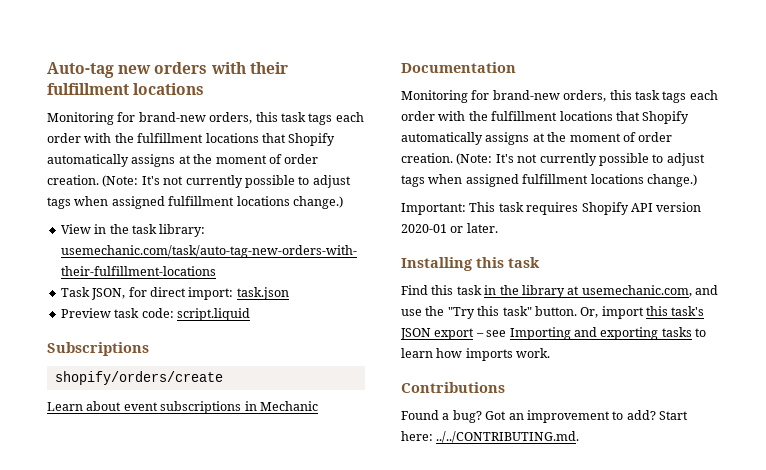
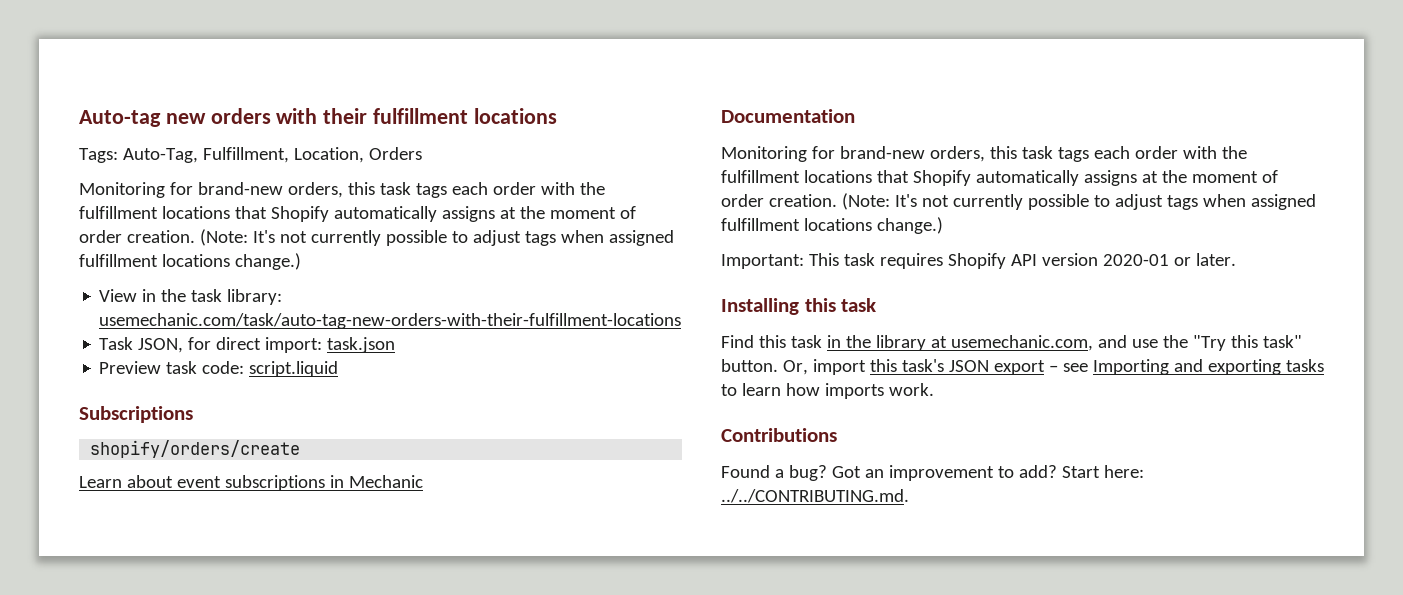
+ Tags: Auto-Tag, Fulfillment, Location, Orders

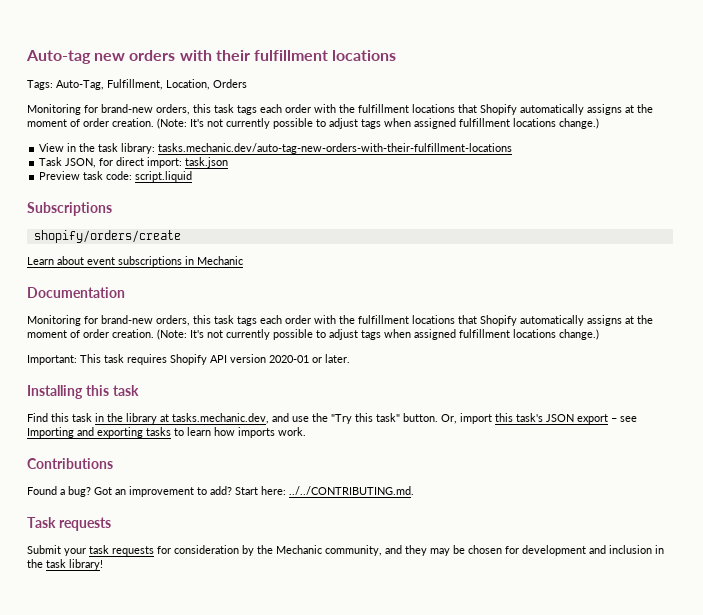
- View in the task library: usemechanic.com/task/auto-tag-new-orders-with-their-fulfillment-locations
+ View in the task library: tasks.mechanic.dev/auto-tag-new-orders-with-their-fulfillment-locations
- Find this task in the library at usemechanic.com, and use the "Try this task" button.
+ Find this task in the library at tasks.mechanic.dev, and use the "Try this task" button.
+ Task requests
+ Submit your task requests for consideration by the Mechanic community, and they may be chosen for development and inclusion in the task library!

